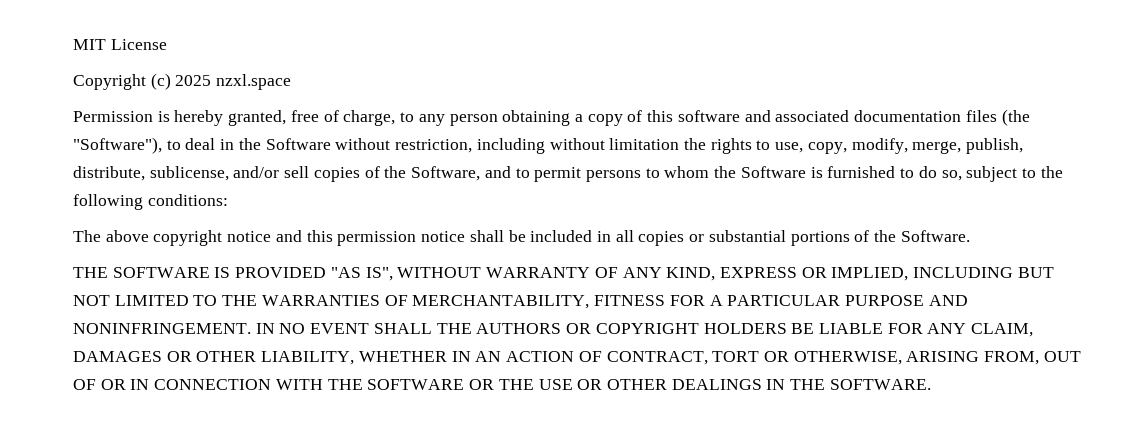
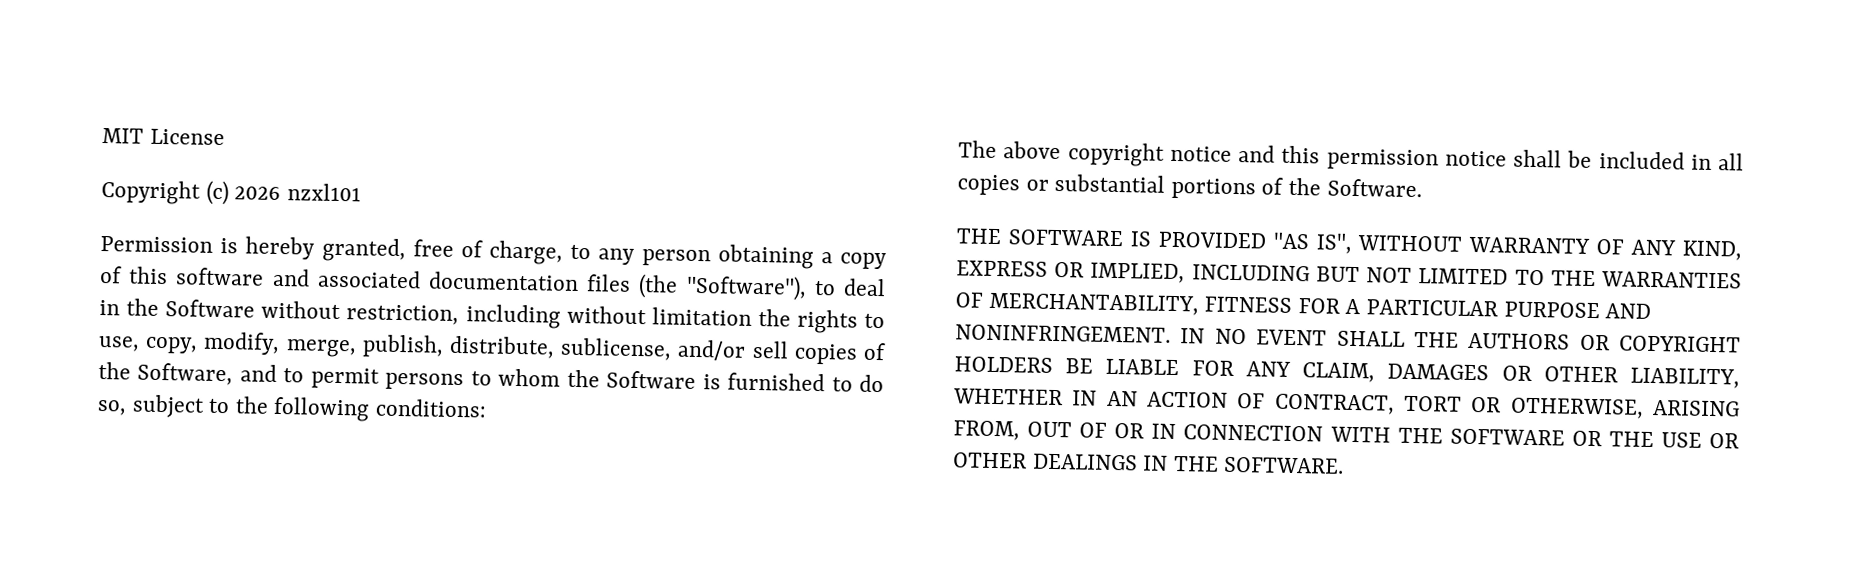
- Copyright (c) 2025 nzxl.space
+ Copyright (c) 2026 nzxl101

